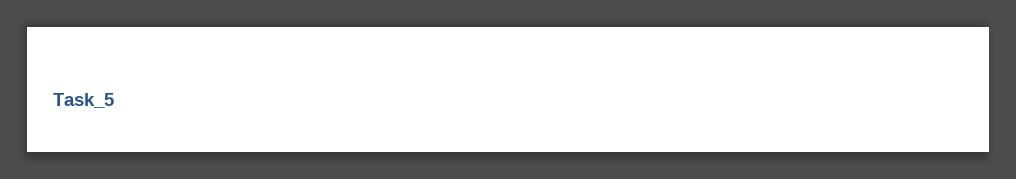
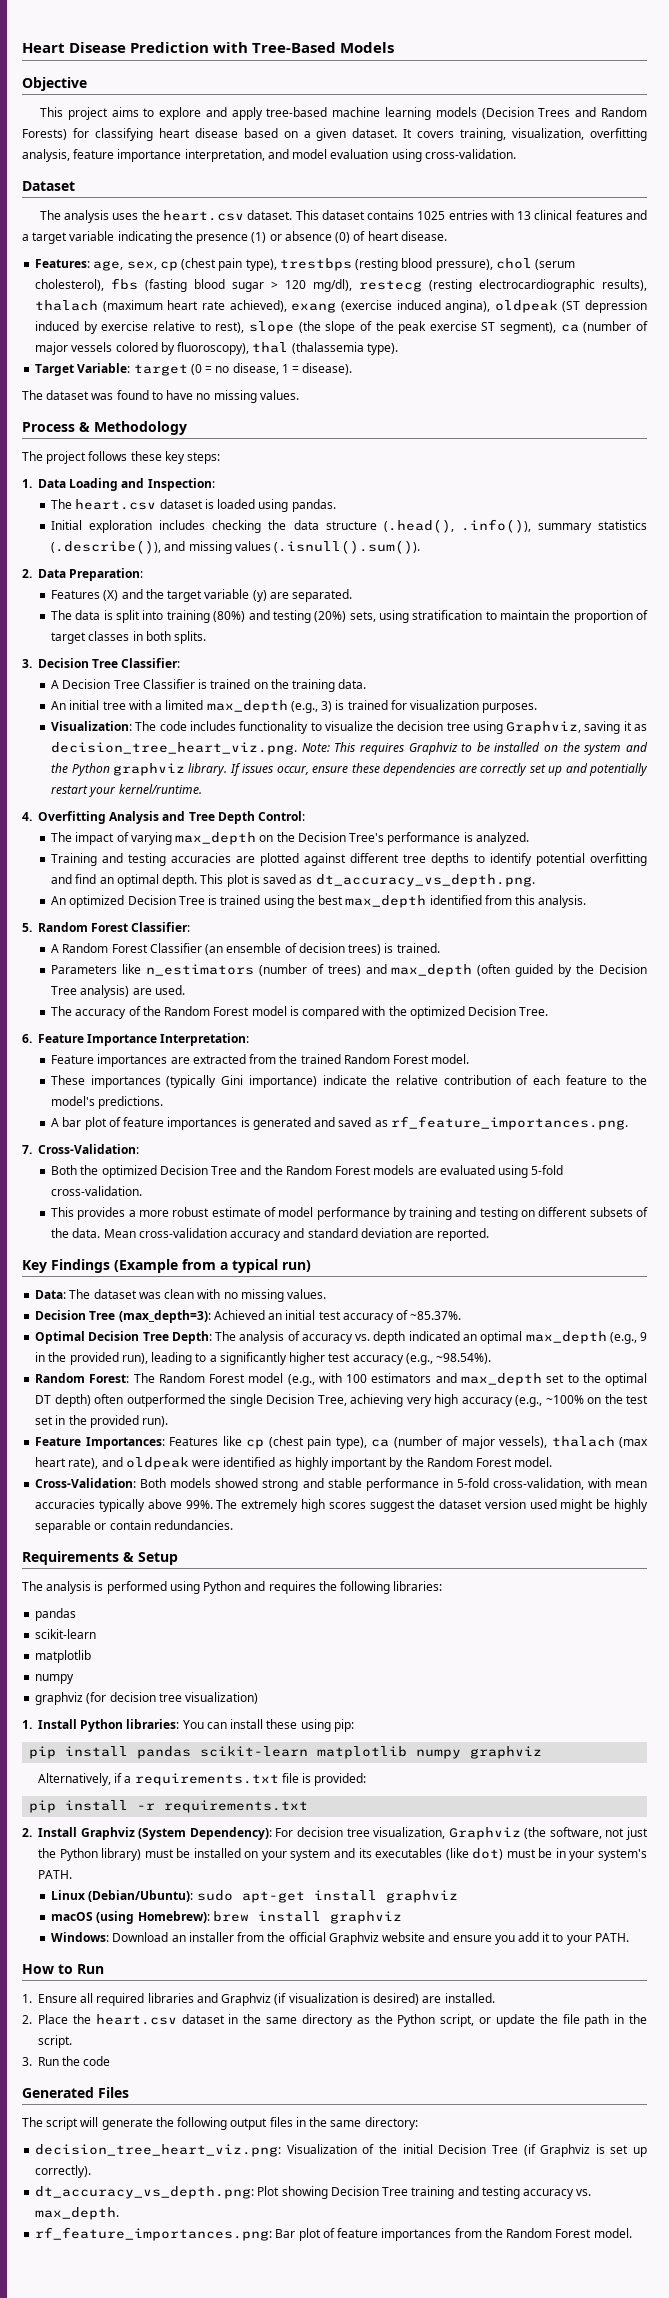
- Task_5
+ Heart Disease Prediction with Tree-Based Models
+ Objective
+ This project aims to explore and apply tree-based machine learning models (Decision Trees and Random Forests) for classifying heart disease based on a given dataset. It covers training, visualization, overfitting analysis, feature importance interpretation, and model evaluation using cross-validation.
+ Dataset
+ The analysis uses the heart.csv dataset. This dataset contains 1025 entries with 13 clinical features and a target variable indicating the presence (1) or absence (0) of heart disease.
+ Features: age, sex, cp (chest pain type), trestbps (resting blood pressure), chol (serum cholesterol), fbs (fasting blood sugar > 120 mg/dl), restecg (resting electrocardiographic results), thalach (maximum heart rate achieved), exang (exercise induced angina), oldpeak (ST depression induced by exercise relative to rest), slope (the slope of the peak exercise ST segment), ca (number of major vessels colored by fluoroscopy), thal (thalassemia type).
+ Target Variable: target (0 = no disease, 1 = disease).
+ The dataset was found to have no missing values.
+ Process & Methodology
+ The project follows these key steps:
+ 1. Data Loading and Inspection:
+ The heart.csv dataset is loaded using pandas.
+ Initial exploration includes checking the data structure (.head(), .info()), summary statistics (.describe()), and missing values (.isnull().sum()).
+ 2. Data Preparation:
+ Features (X) and the target variable (y) are separated.
+ The data is split into training (80%) and testing (20%) sets, using stratification to maintain the proportion of target classes in both splits.
+ 3. Decision Tree Classifier:
+ A Decision Tree Classifier is trained on the training data.
+ An initial tree with a limited max_depth (e.g., 3) is trained for visualization purposes.
+ Visualization: The code includes functionality to visualize the decision tree using Graphviz, saving it as decision_tree_heart_viz.png. Note: This requires Graphviz to be installed on the system and the Python graphviz library. If issues occur, ensure these dependencies are correctly set up and potentially restart your kernel/runtime.
+ 4. Overfitting Analysis and Tree Depth Control:
+ The impact of varying max_depth on the Decision Tree's performance is analyzed.
+ Training and testing accuracies are plotted against different tree depths to identify potential overfitting and find an optimal depth. This plot is saved as dt_accuracy_vs_depth.png.
+ An optimized Decision Tree is trained using the best max_depth identified from this analysis.
+ 5. Random Forest Classifier:
+ A Random Forest Classifier (an ensemble of decision trees) is trained.
+ Parameters like n_estimators (number of trees) and max_depth (often guided by the Decision Tree analysis) are used.
+ The accuracy of the Random Forest model is compared with the optimized Decision Tree.
+ 6. Feature Importance Interpretation:
+ Feature importances are extracted from the trained Random Forest model.
+ These importances (typically Gini importance) indicate the relative contribution of each feature to the model's predictions.
+ A bar plot of feature importances is generated and saved as rf_feature_importances.png.
+ 7. Cross-Validation:
+ Both the optimized Decision Tree and the Random Forest models are evaluated using 5-fold cross-validation.
+ This provides a more robust estimate of model performance by training and testing on different subsets of the data. Mean cross-validation accuracy and standard deviation are reported.
+ Key Findings (Example from a typical run)
+ Data: The dataset was clean with no missing values.
+ Decision Tree (max_depth=3): Achieved an initial test accuracy of ~85.37%.
+ Optimal Decision Tree Depth: The analysis of accuracy vs. depth indicated an optimal max_depth (e.g., 9 in the provided run), leading to a significantly higher test accuracy (e.g., ~98.54%).
+ Random Forest: The Random Forest model (e.g., with 100 estimators and max_depth set to the optimal DT depth) often outperformed the single Decision Tree, achieving very high accuracy (e.g., ~100% on the test set in the provided run).
+ Feature Importances: Features like cp (chest pain type), ca (number of major vessels), thalach (max heart rate), and oldpeak were identified as highly important by the Random Forest model.
+ Cross-Validation: Both models showed strong and stable performance in 5-fold cross-validation, with mean accuracies typically above 99%. The extremely high scores suggest the dataset version used might be highly separable or contain redundancies.
+ Requirements & Setup
+ The analysis is performed using Python and requires the following libraries:
+ pandas
+ scikit-learn
+ matplotlib
+ numpy
+ graphviz (for decision tree visualization)
+ 1. Install Python libraries: You can install these using pip:
+ pip install pandas scikit-learn matplotlib numpy graphviz
+ Alternatively, if a requirements.txt file is provided:
+ pip install -r requirements.txt
+ 2. Install Graphviz (System Dependency): For decision tree visualization, Graphviz (the software, not just the Python library) must be installed on your system and its executables (like dot) must be in your system's PATH.
+ Linux (Debian/Ubuntu): sudo apt-get install graphviz
+ macOS (using Homebrew): brew install graphviz
+ Windows: Download an installer from the official Graphviz website and ensure you add it to your PATH.
+ How to Run
+ 1. Ensure all required libraries and Graphviz (if visualization is desired) are installed.
+ 2. Place the heart.csv dataset in the same directory as the Python script, or update the file path in the script.
+ 3. Run the code
+ Generated Files
+ The script will generate the following output files in the same directory:
+ decision_tree_heart_viz.png: Visualization of the initial Decision Tree (if Graphviz is set up correctly).
+ dt_accuracy_vs_depth.png: Plot showing Decision Tree training and testing accuracy vs. max_depth.
+ rf_feature_importances.png: Bar plot of feature importances from the Random Forest model.

